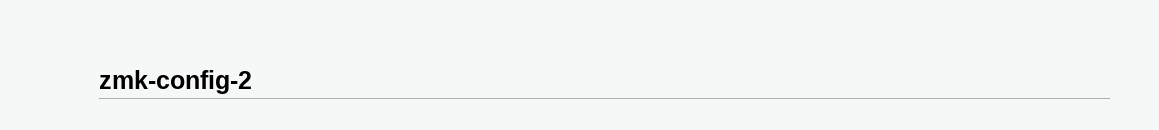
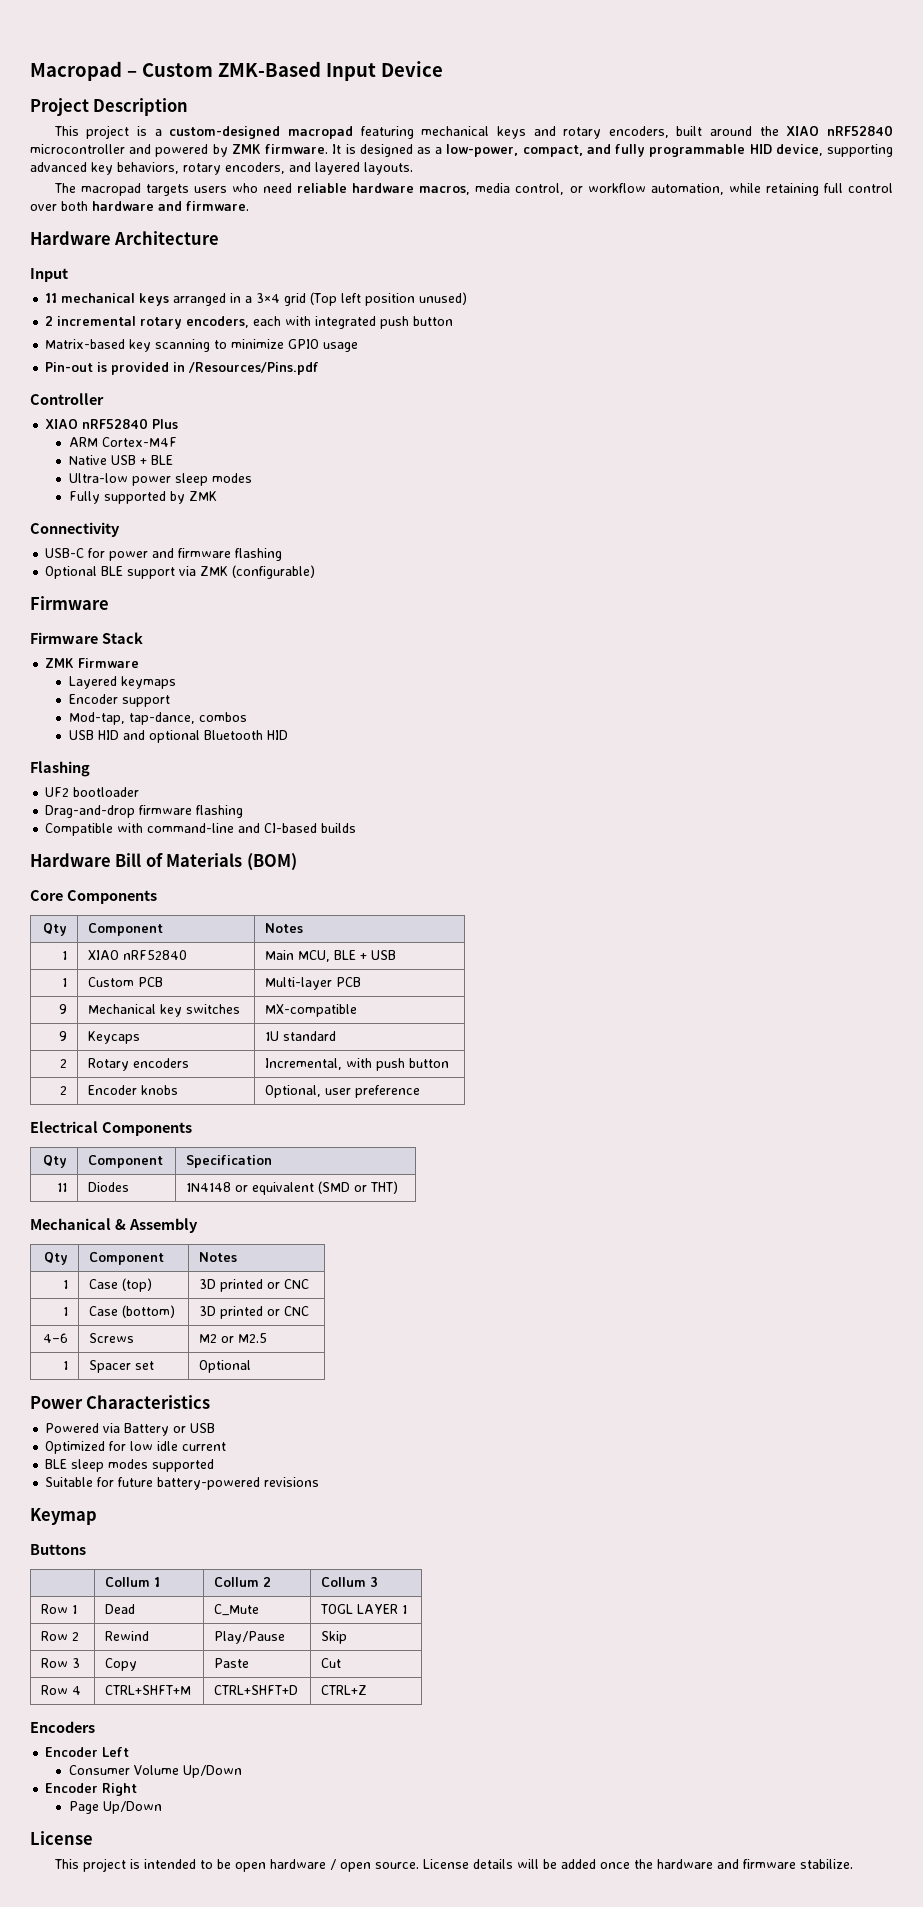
- zmk-config-2
+ Macropad – Custom ZMK-Based Input Device
+ Project Description
+ This project is a custom-designed macropad featuring mechanical keys and rotary encoders, built around the XIAO nRF52840 microcontroller and powered by ZMK firmware. It is designed as a low-power, compact, and fully programmable HID device, supporting advanced key behaviors, rotary encoders, and layered layouts.
+ The macropad targets users who need reliable hardware macros, media control, or workflow automation, while retaining full control over both hardware and firmware.
+ Hardware Architecture
+ Input
+ 11 mechanical keys arranged in a 3×4 grid (Top left position unused)
+ 2 incremental rotary encoders, each with integrated push button
+ Matrix-based key scanning to minimize GPIO usage
+ Pin-out is provided in /Resources/Pins.pdf
+ Controller
+ XIAO nRF52840 Plus
+ ARM Cortex-M4F
+ Native USB + BLE
+ Ultra-low power sleep modes
+ Fully supported by ZMK
+ Connectivity
+ USB-C for power and firmware flashing
+ Optional BLE support via ZMK (configurable)
+ Firmware
+ Firmware Stack
+ ZMK Firmware
+ Layered keymaps
+ Encoder support
+ Mod-tap, tap-dance, combos
+ USB HID and optional Bluetooth HID
+ Flashing
+ UF2 bootloader
+ Drag-and-drop firmware flashing
+ Compatible with command-line and CI-based builds
+ Hardware Bill of Materials (BOM)
+ Core Components
+ Qty | Component | Notes
+ 1 | XIAO nRF52840 | Main MCU, BLE + USB
+ 1 | Custom PCB | Multi-layer PCB
+ 9 | Mechanical key switches | MX-compatible
+ 9 | Keycaps | 1U standard
+ 2 | Rotary encoders | Incremental, with push button
+ 2 | Encoder knobs | Optional, user preference
+ Electrical Components
+ Qty | Component | Specification
+ 11 | Diodes | 1N4148 or equivalent (SMD or THT)
+ Mechanical & Assembly
+ Qty | Component | Notes
+ 1 | Case (top) | 3D printed or CNC
+ 1 | Case (bottom) | 3D printed or CNC
+ 4–6 | Screws | M2 or M2.5
+ 1 | Spacer set | Optional
+ Power Characteristics
+ Powered via Battery or USB
+ Optimized for low idle current
+ BLE sleep modes supported
+ Suitable for future battery-powered revisions
+ Keymap
+ Buttons
+ | Collum 1 | Collum 2 | Collum 3
+ Row 1 | Dead | C_Mute | TOGL LAYER 1
+ Row 2 | Rewind | Play/Pause | Skip
+ Row 3 | Copy | Paste | Cut
+ Row 4 | CTRL+SHFT+M | CTRL+SHFT+D | CTRL+Z
+ Encoders
+ Encoder Left
+ Consumer Volume Up/Down
+ Encoder Right
+ Page Up/Down
+ License
+ This project is intended to be open hardware / open source. License details will be added once the hardware and firmware stabilize.

